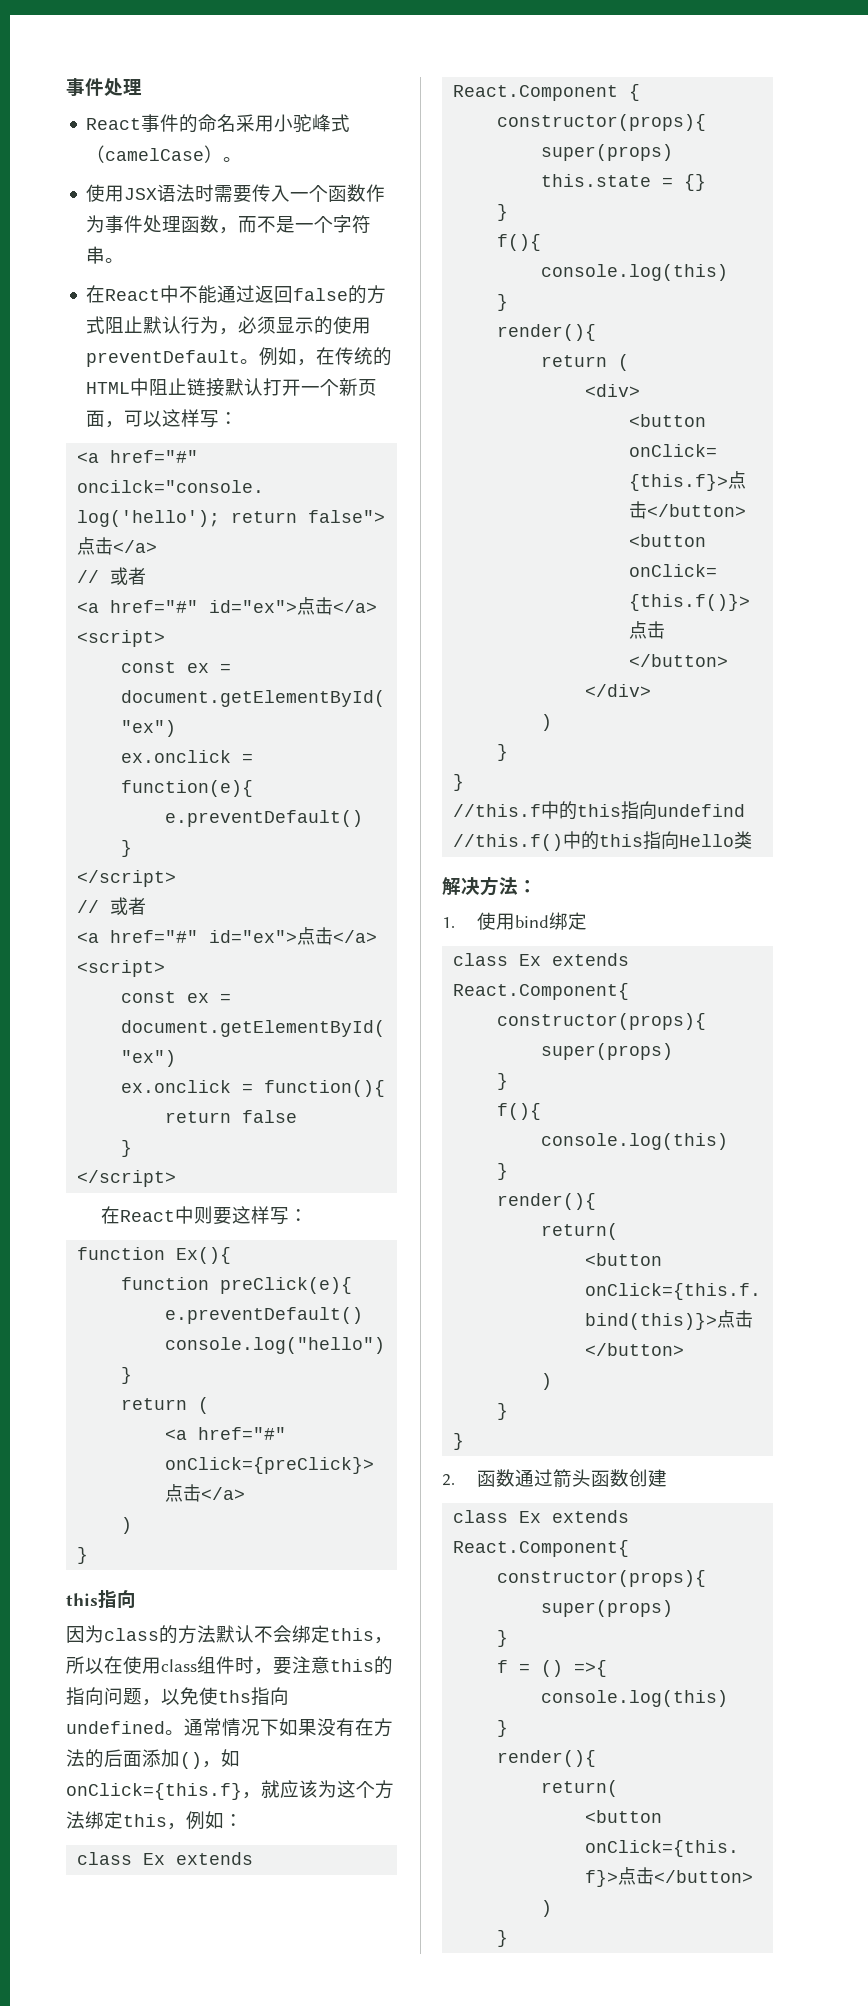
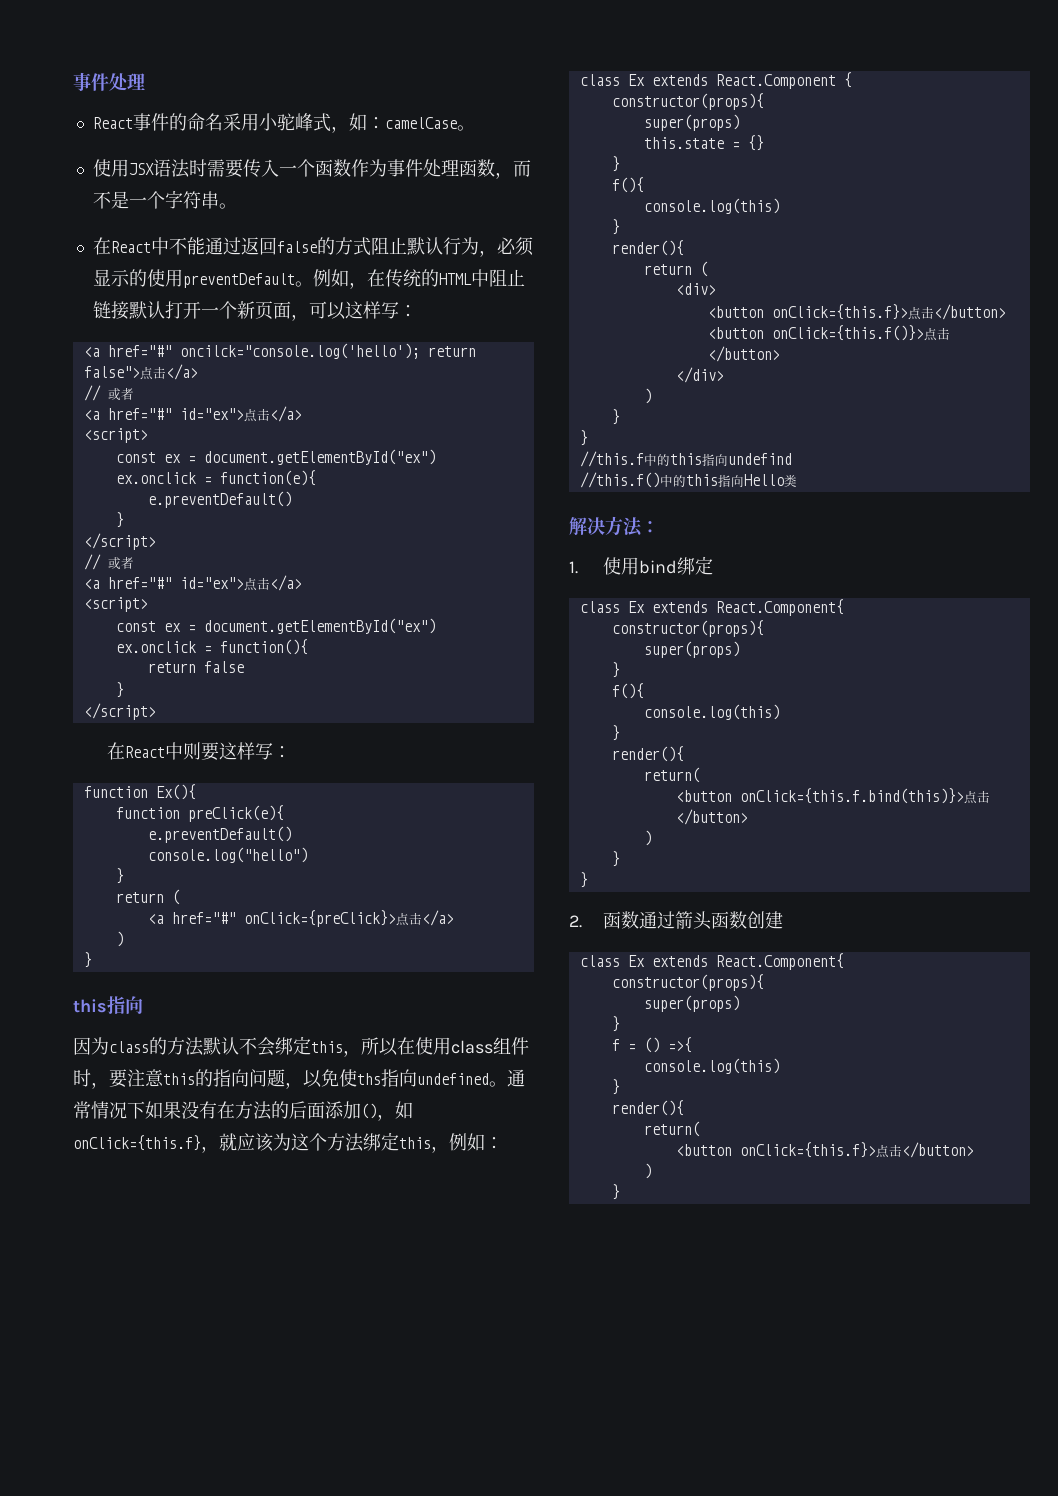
- React事件的命名采用小驼峰式（camelCase）。
+ React事件的命名采用小驼峰式，如：camelCase。

